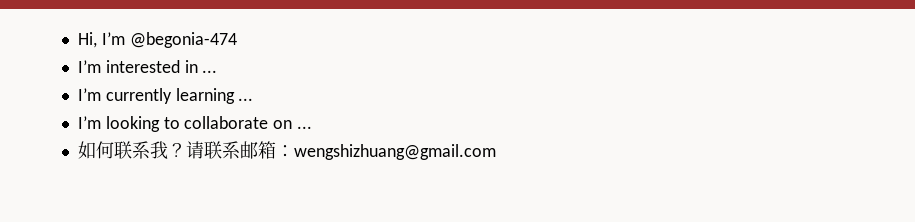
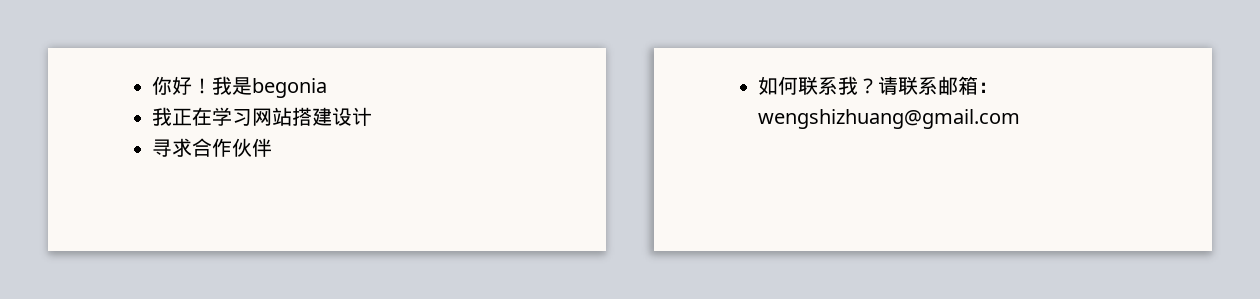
- Hi, I’m @begonia-474
- I’m interested in ...
- I’m currently learning ...
- I’m looking to collaborate on ...
+ 你好！我是begonia
+ 我正在学习网站搭建设计
+ 寻求合作伙伴

